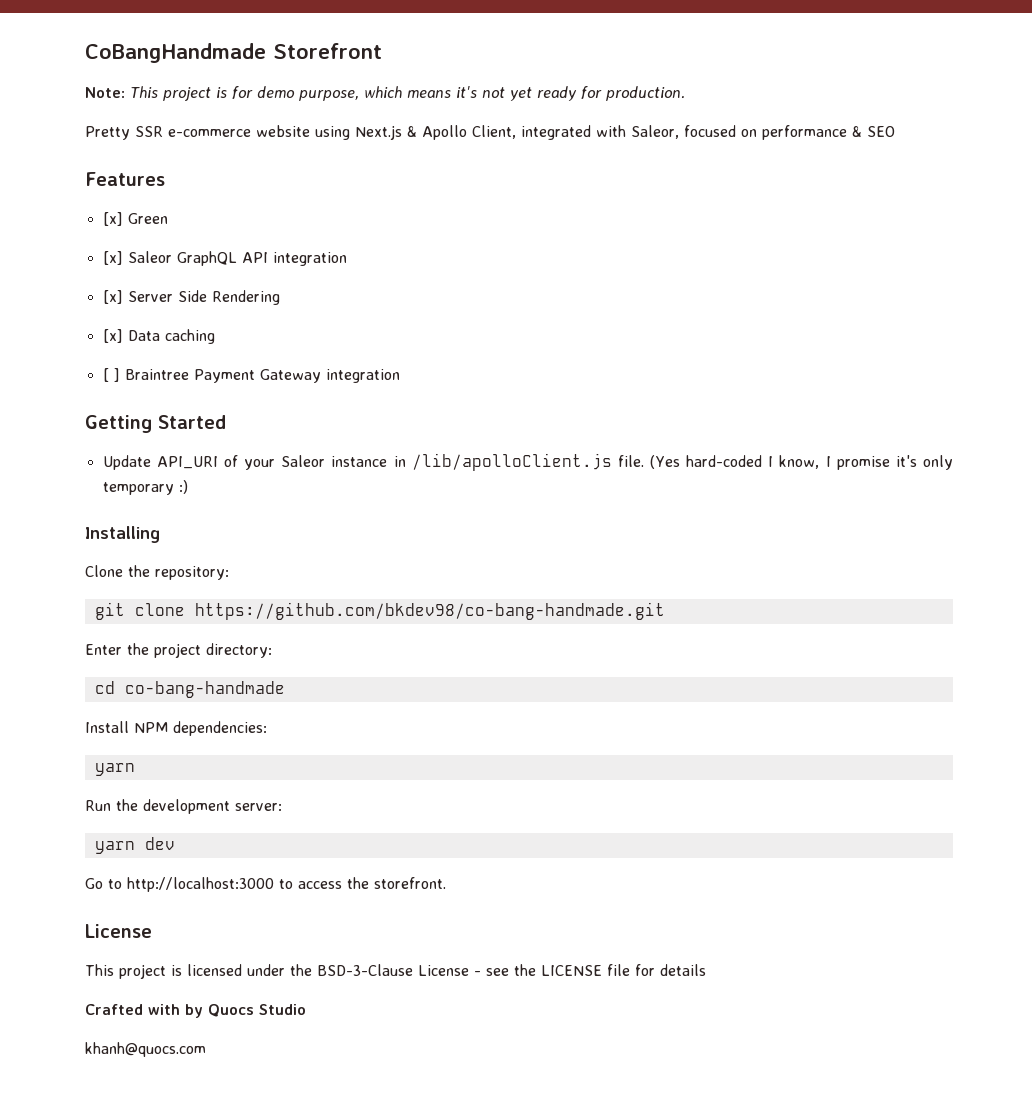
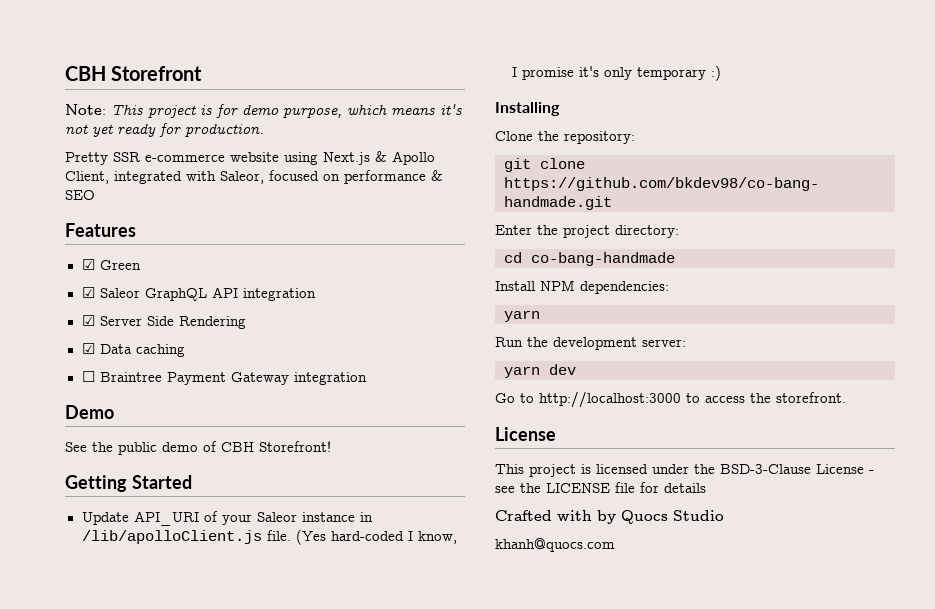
- CoBangHandmade Storefront
+ CBH Storefront
- [x] Green
+ ☑ Green
- [x] Saleor GraphQL API integration
+ ☑ Saleor GraphQL API integration
- [x] Server Side Rendering
+ ☑ Server Side Rendering
- [x] Data caching
+ ☑ Data caching
- [ ] Braintree Payment Gateway integration
+ ☐ Braintree Payment Gateway integration
+ Demo
+ See the public demo of CBH Storefront!

